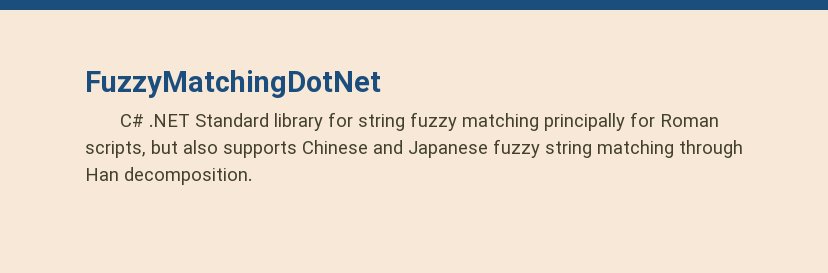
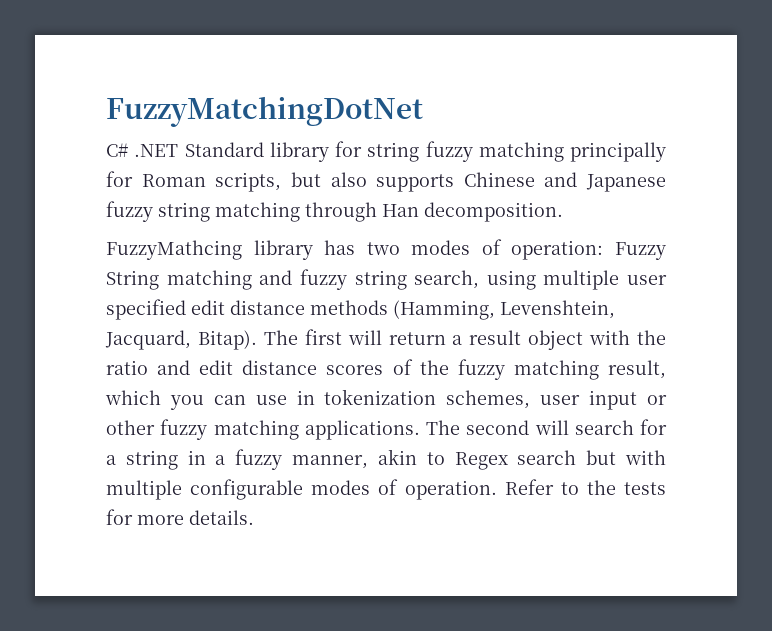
+ FuzzyMathcing library has two modes of operation: Fuzzy String matching and fuzzy string search, using multiple user specified edit distance methods (Hamming, Levenshtein, Jacquard, Bitap). The first will return a result object with the ratio and edit distance scores of the fuzzy matching result, which you can use in tokenization schemes, user input or other fuzzy matching applications. The second will search for a string in a fuzzy manner, akin to Regex search but with multiple configurable modes of operation. Refer to the tests for more details.

